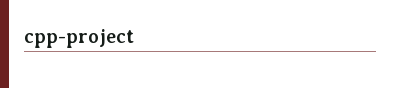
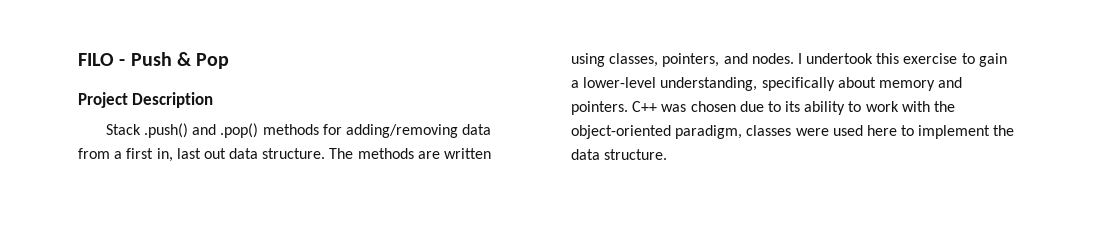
- cpp-project
+ FILO - Push & Pop
+ Project Description
+ Stack .push() and .pop() methods for adding/removing data from a first in, last out data structure. The methods are written using classes, pointers, and nodes. I undertook this exercise to gain a lower-level understanding, specifically about memory and pointers. C++ was chosen due to its ability to work with the object-oriented paradigm, classes were used here to implement the data structure.

